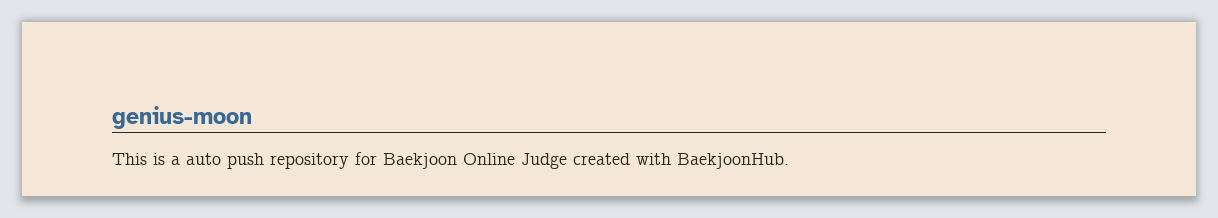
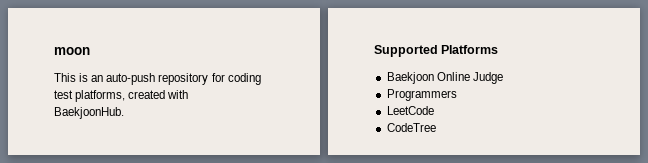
- genius-moon
+ moon
- This is a auto push repository for Baekjoon Online Judge created with BaekjoonHub.
+ This is an auto-push repository for coding test platforms, created with
+ BaekjoonHub.
+ Supported Platforms
+ Baekjoon Online Judge
+ Programmers
+ LeetCode
+ CodeTree

